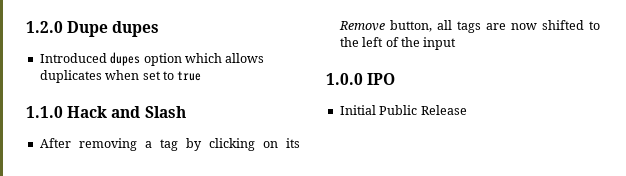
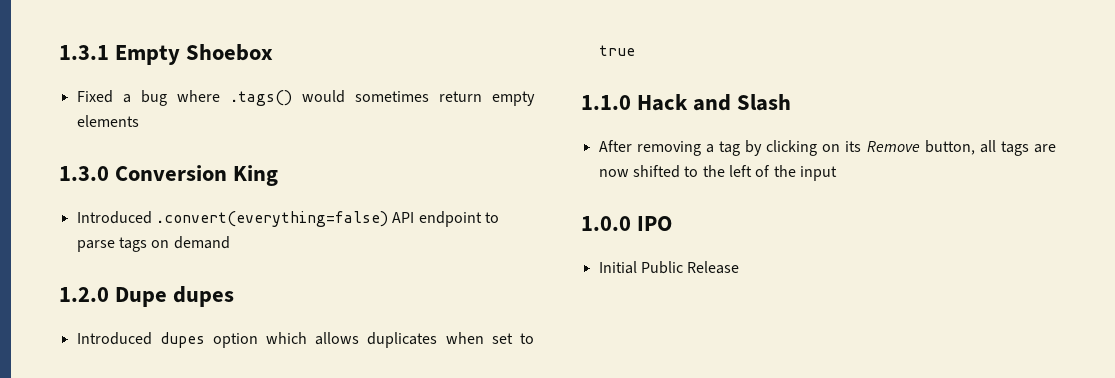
+ 1.3.1 Empty Shoebox
+ Fixed a bug where .tags() would sometimes return empty elements
+ 1.3.0 Conversion King
+ Introduced .convert(everything=false) API endpoint to parse tags on demand

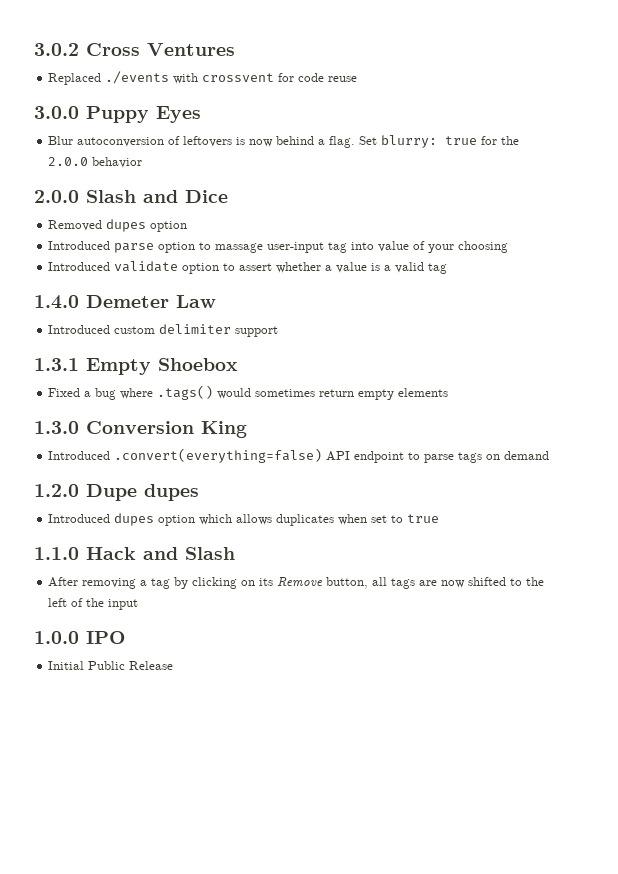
+ 3.0.2 Cross Ventures
+ Replaced ./events with crossvent for code reuse
+ 3.0.0 Puppy Eyes
+ Blur autoconversion of leftovers is now behind a flag. Set blurry: true for the 2.0.0 behavior
+ 2.0.0 Slash and Dice
+ Removed dupes option
+ Introduced parse option to massage user-input tag into value of your choosing
+ Introduced validate option to assert whether a value is a valid tag
+ 1.4.0 Demeter Law
+ Introduced custom delimiter support

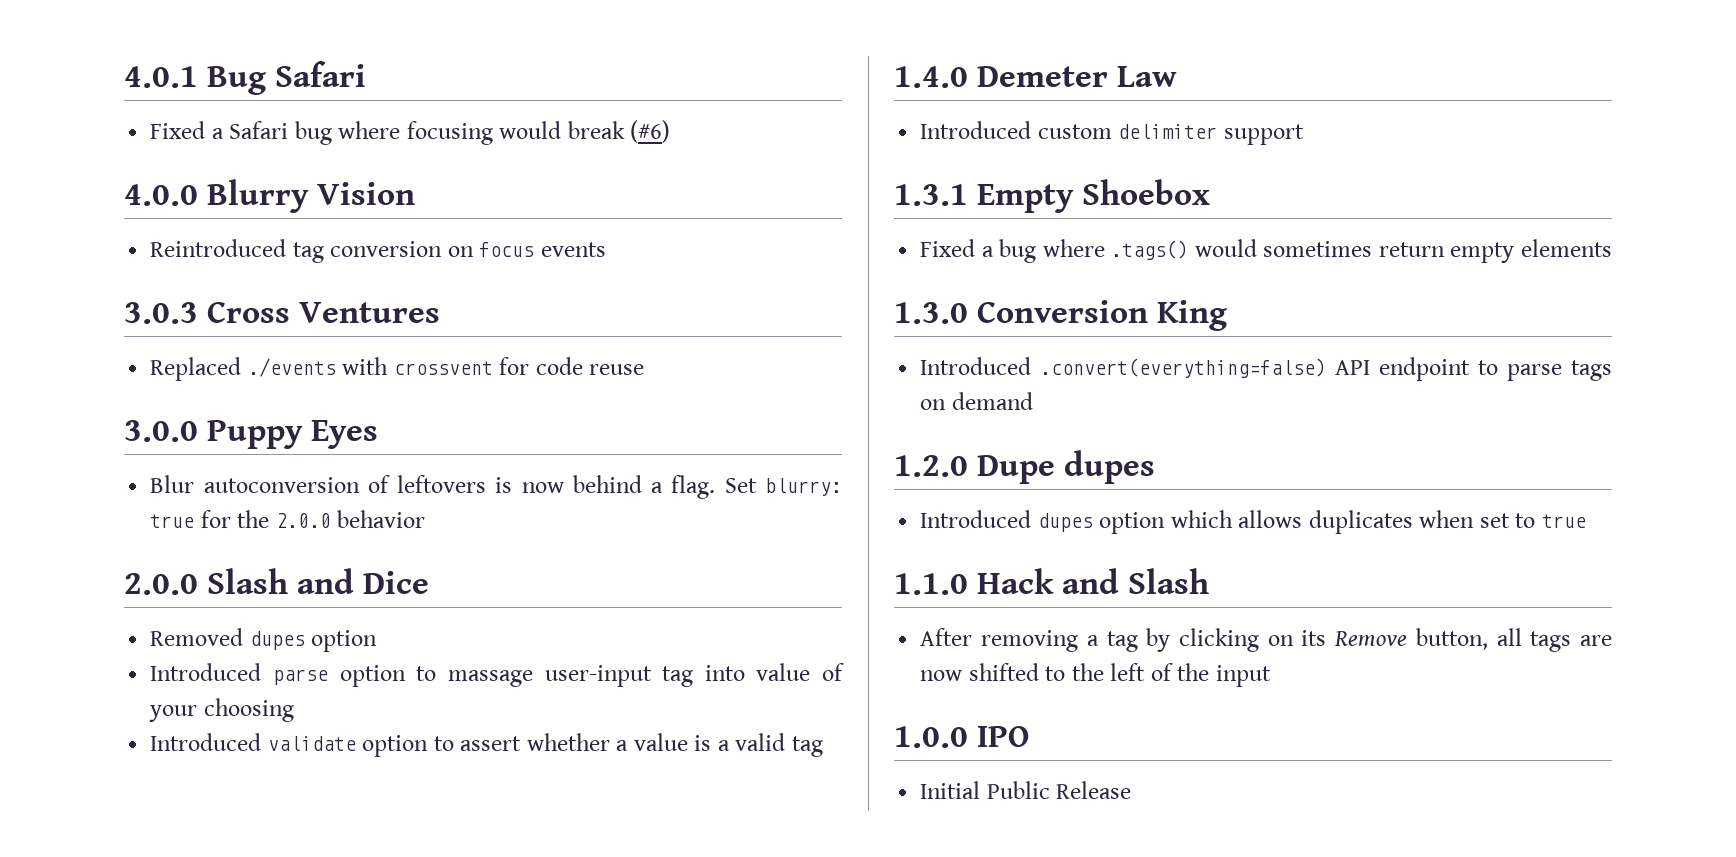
- 3.0.2 Cross Ventures
+ 4.0.1 Bug Safari
+ Fixed a Safari bug where focusing would break (#6)
+ 4.0.0 Blurry Vision
+ Reintroduced tag conversion on focus events
+ 3.0.3 Cross Ventures

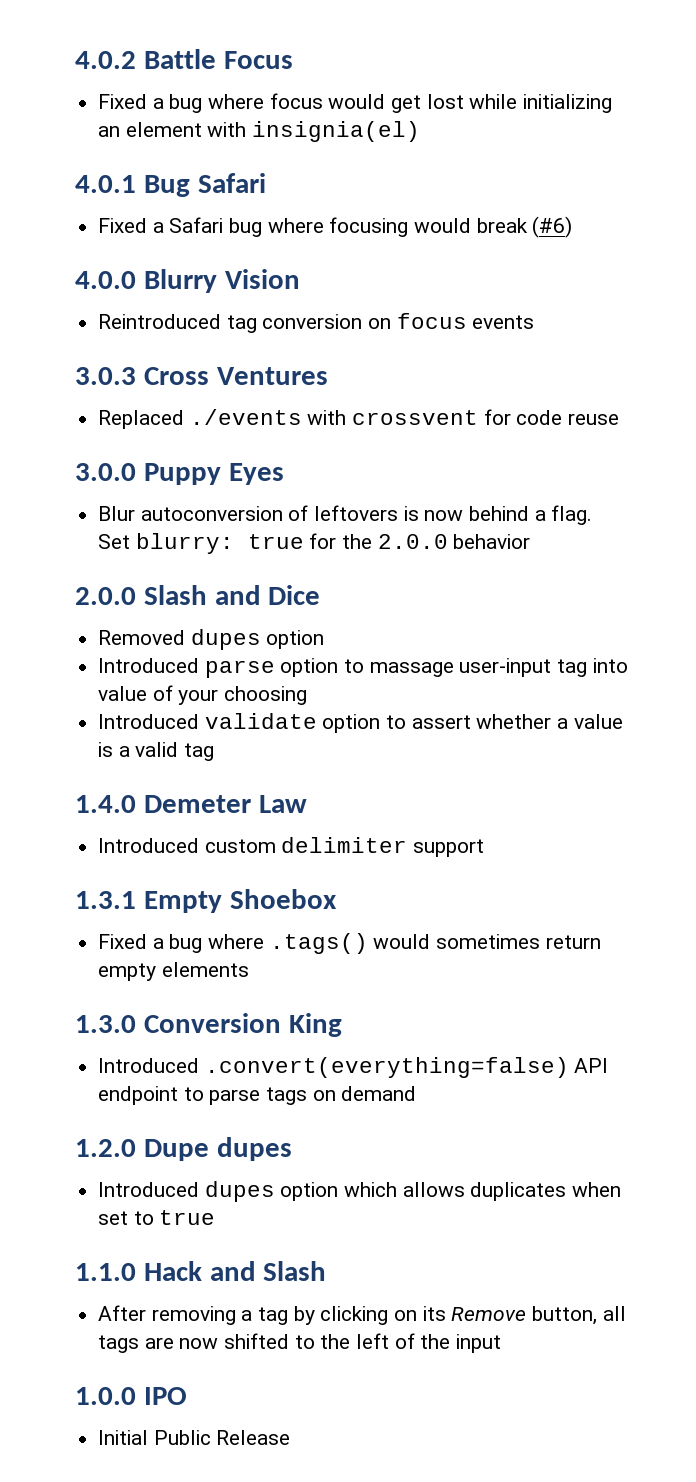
+ 4.0.2 Battle Focus
+ Fixed a bug where focus would get lost while initializing an element with insignia(el)

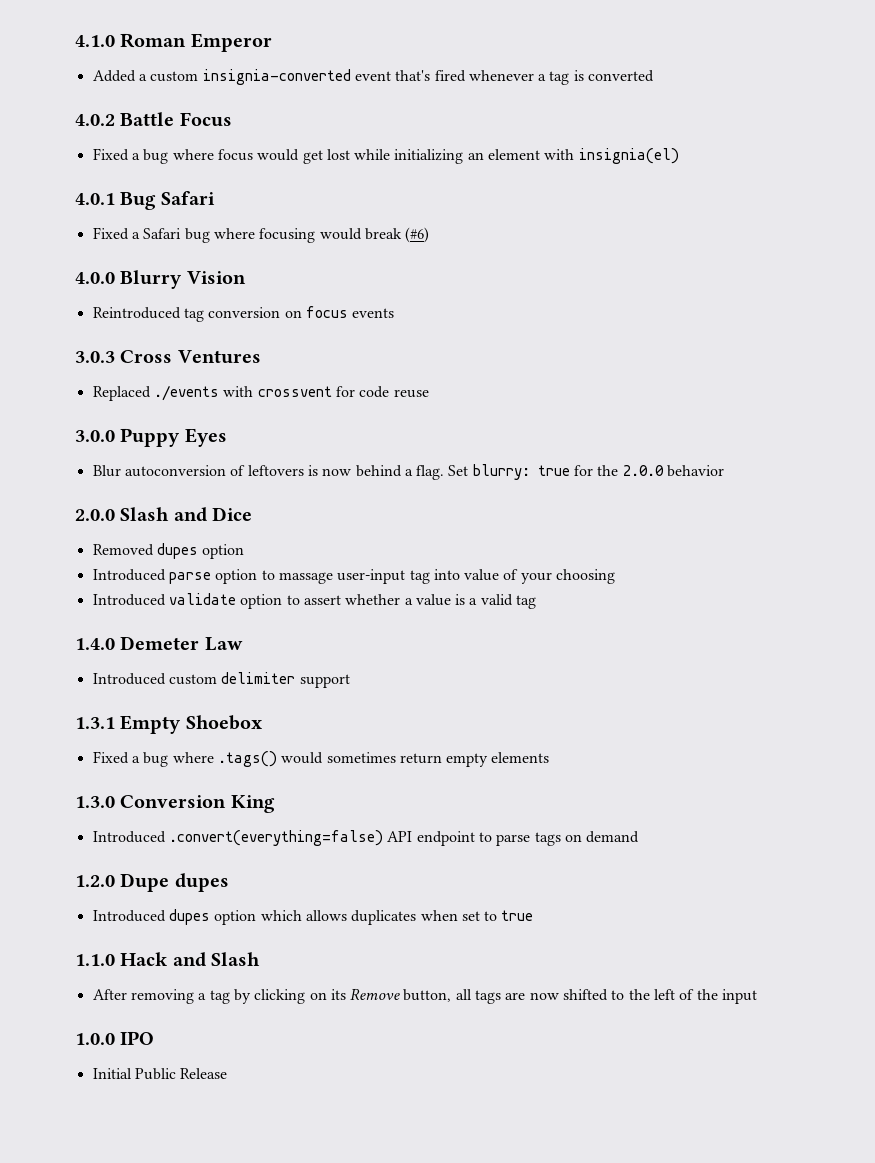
+ 4.1.0 Roman Emperor
+ Added a custom insignia-converted event that's fired whenever a tag is converted

